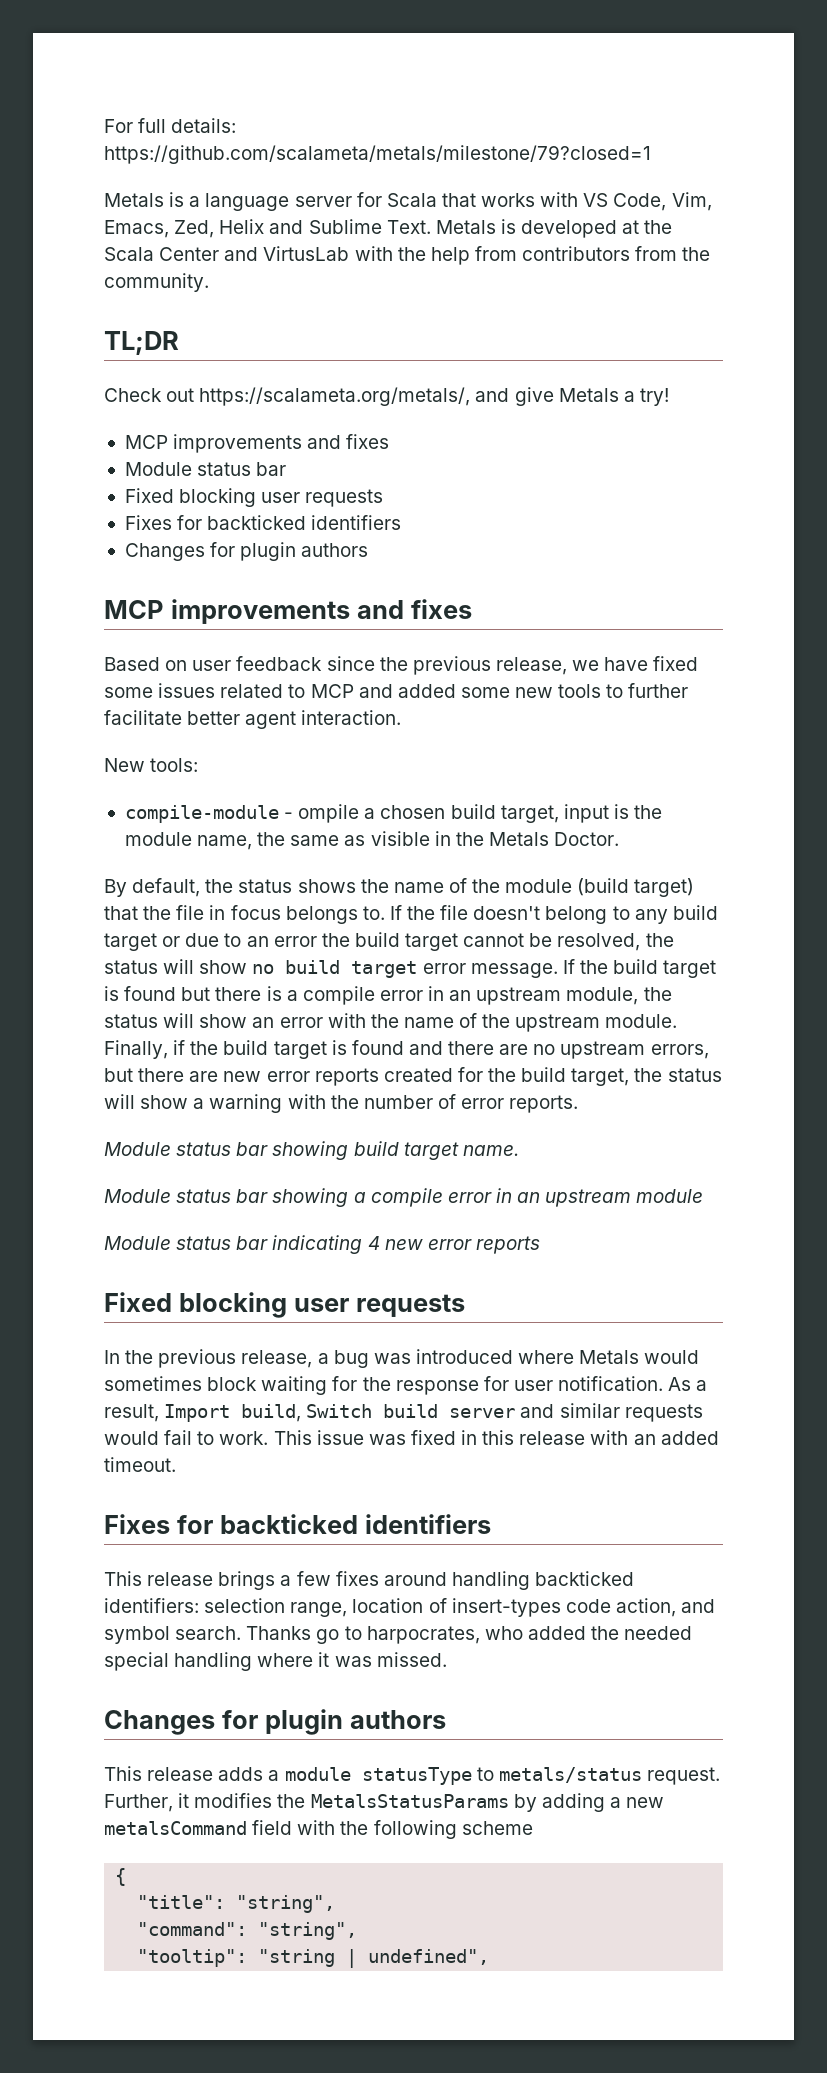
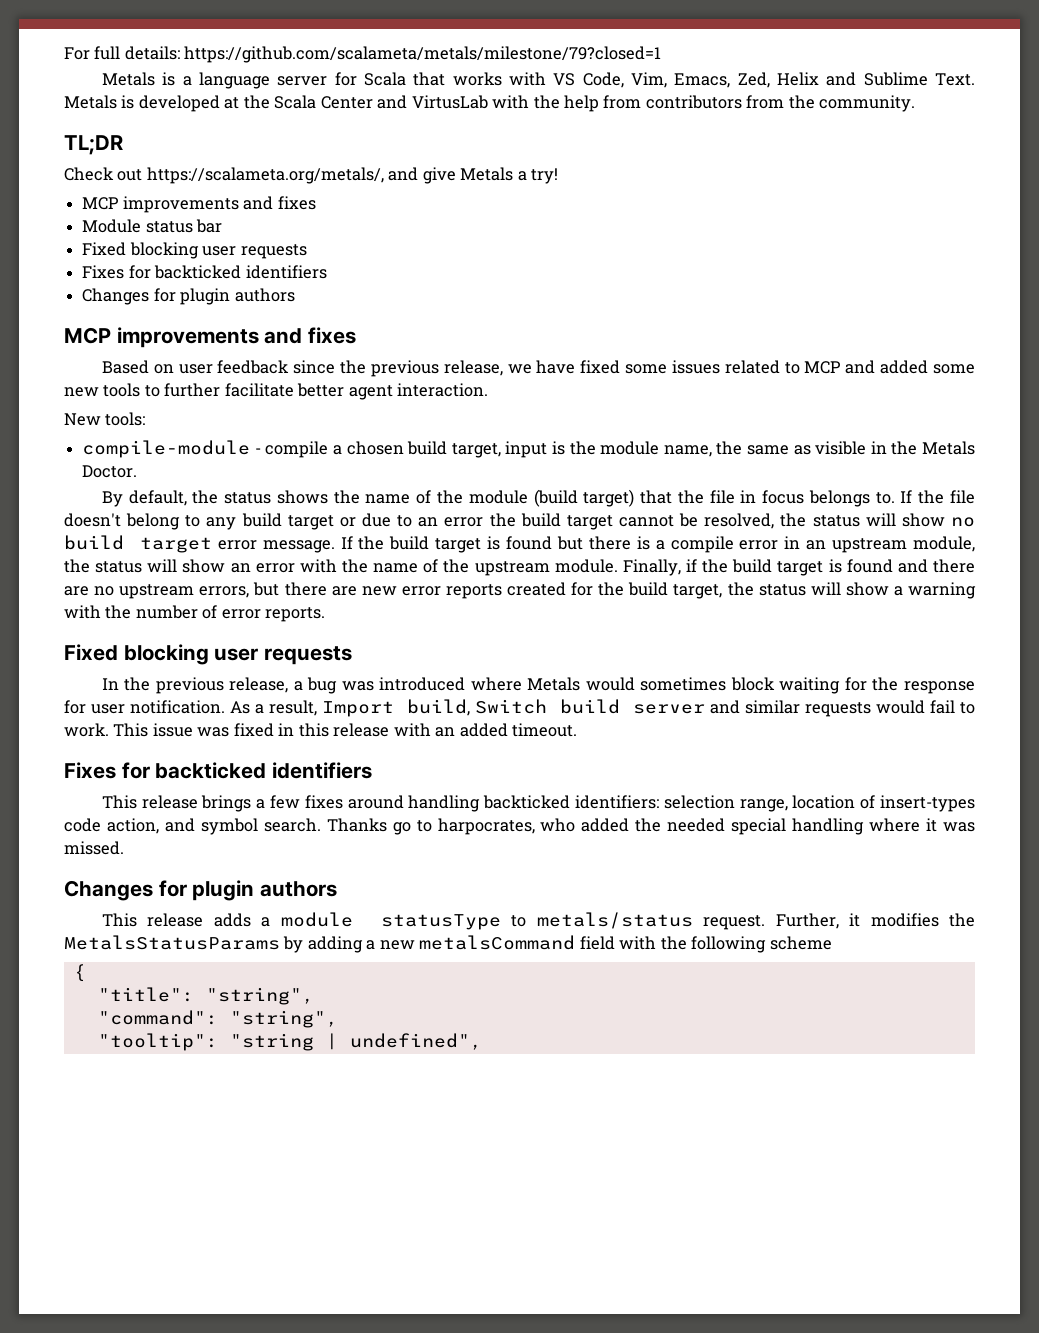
- compile-module - ompile a chosen build target, input is the module name, the same as visible in the Metals Doctor.
+ compile-module - compile a chosen build target, input is the module name, the same as visible in the Metals Doctor.
- Module status bar showing build target name.
- Module status bar showing a compile error in an upstream module
- Module status bar indicating 4 new error reports

